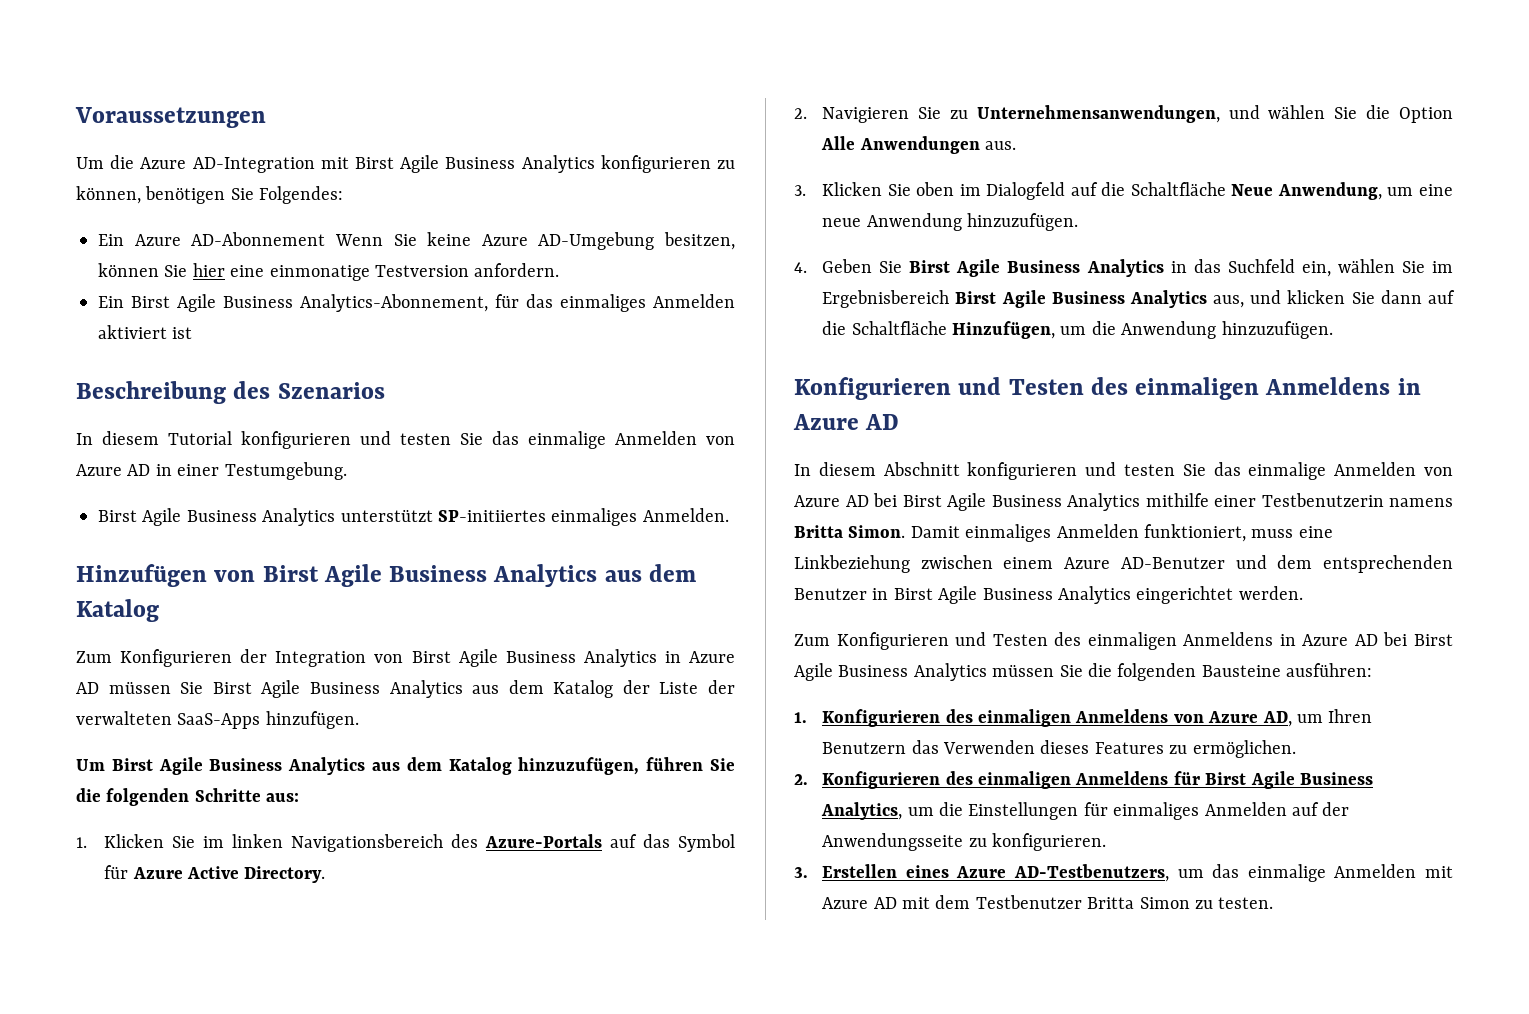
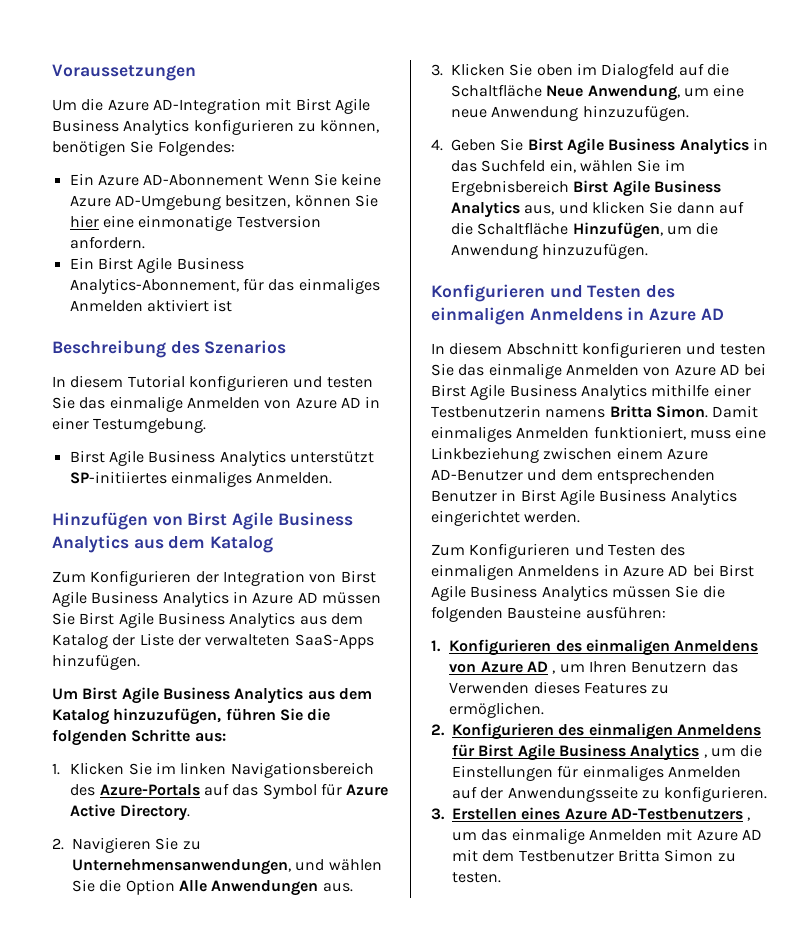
- 1. Konfigurieren des einmaligen Anmeldens von Azure AD, um Ihren Benutzern das Verwenden dieses Features zu ermöglichen.
+ 1. Konfigurieren des einmaligen Anmeldens von Azure AD , um Ihren Benutzern das Verwenden dieses Features zu ermöglichen.
- 2. Konfigurieren des einmaligen Anmeldens für Birst Agile Business Analytics, um die Einstellungen für einmaliges Anmelden auf der Anwendungsseite zu konfigurieren.
+ 2. Konfigurieren des einmaligen Anmeldens für Birst Agile Business Analytics , um die Einstellungen für einmaliges Anmelden auf der Anwendungsseite zu konfigurieren.
- 3. Erstellen eines Azure AD-Testbenutzers, um das einmalige Anmelden mit Azure AD mit dem Testbenutzer Britta Simon zu testen.
+ 3. Erstellen eines Azure AD-Testbenutzers , um das einmalige Anmelden mit Azure AD mit dem Testbenutzer Britta Simon zu testen.

